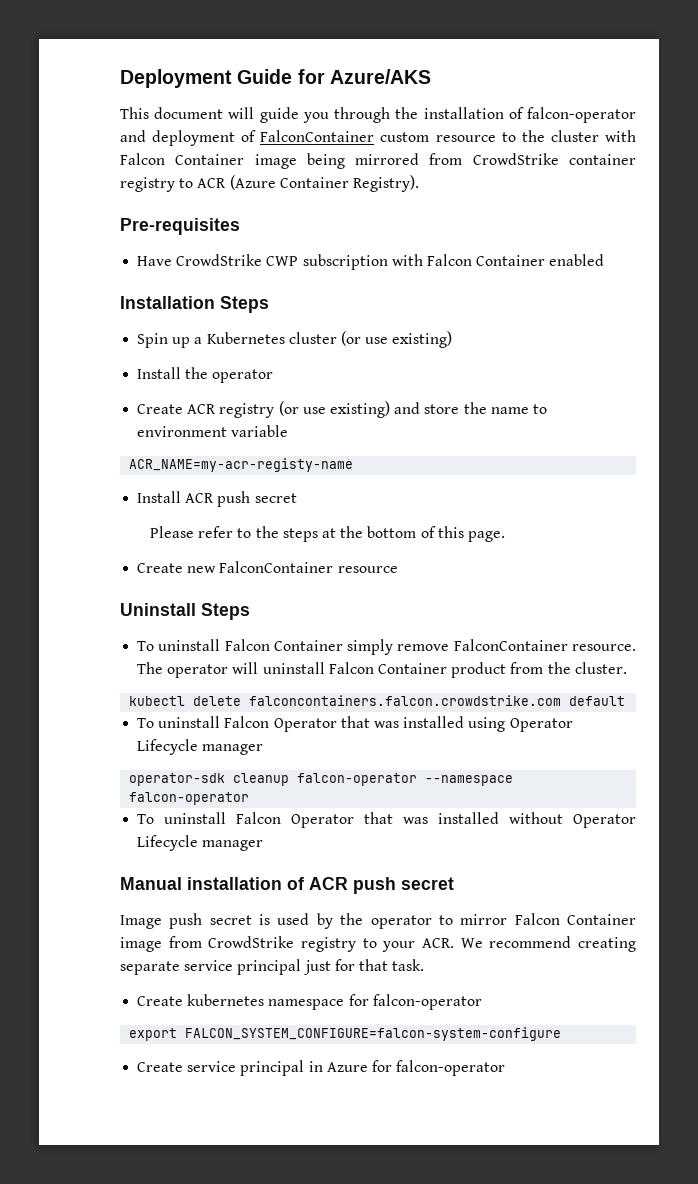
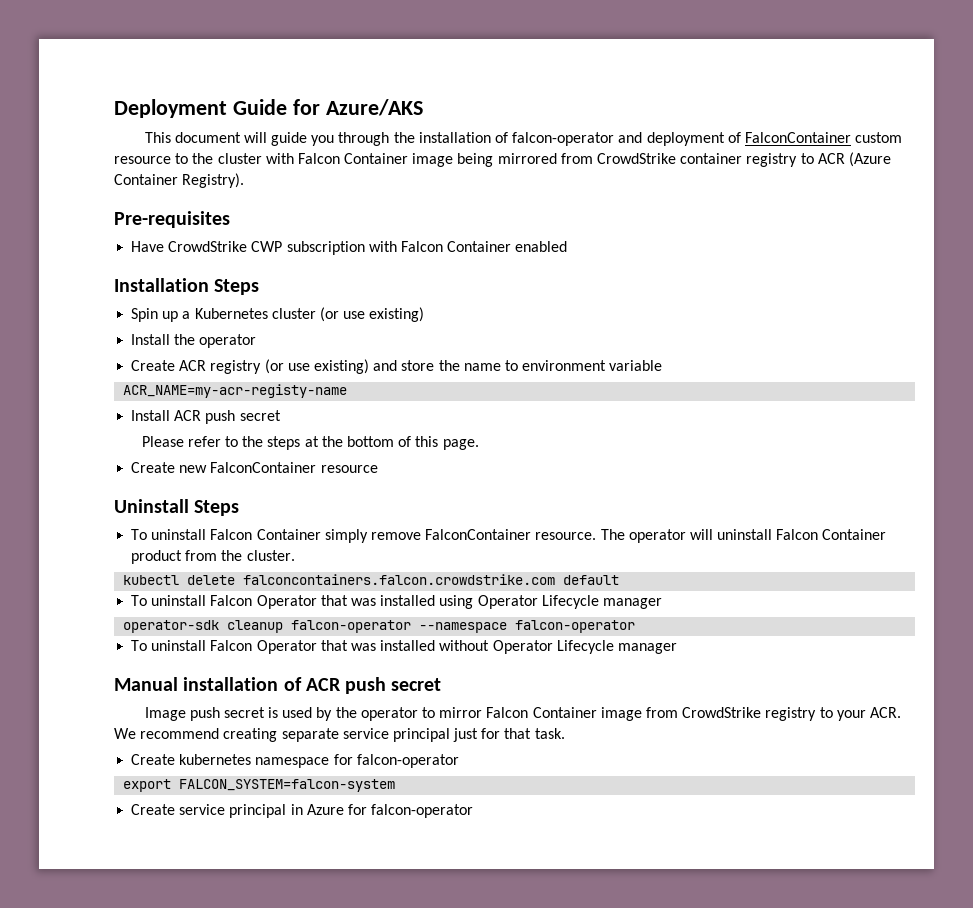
- export FALCON_SYSTEM_CONFIGURE=falcon-system-configure
+ export FALCON_SYSTEM=falcon-system

